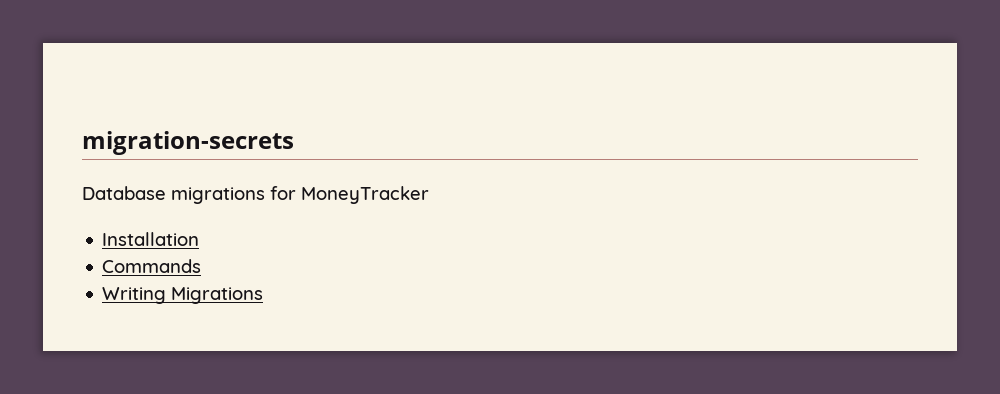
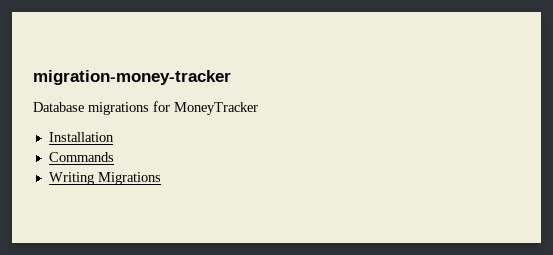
- migration-secrets
+ migration-money-tracker

